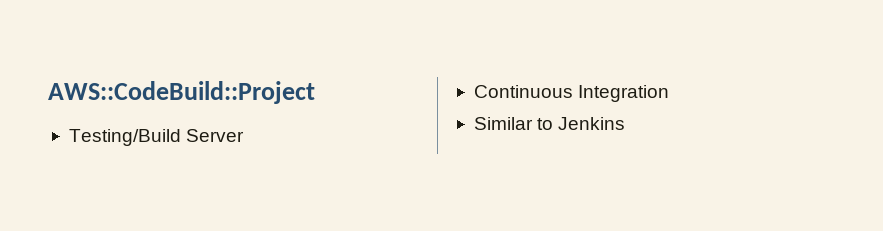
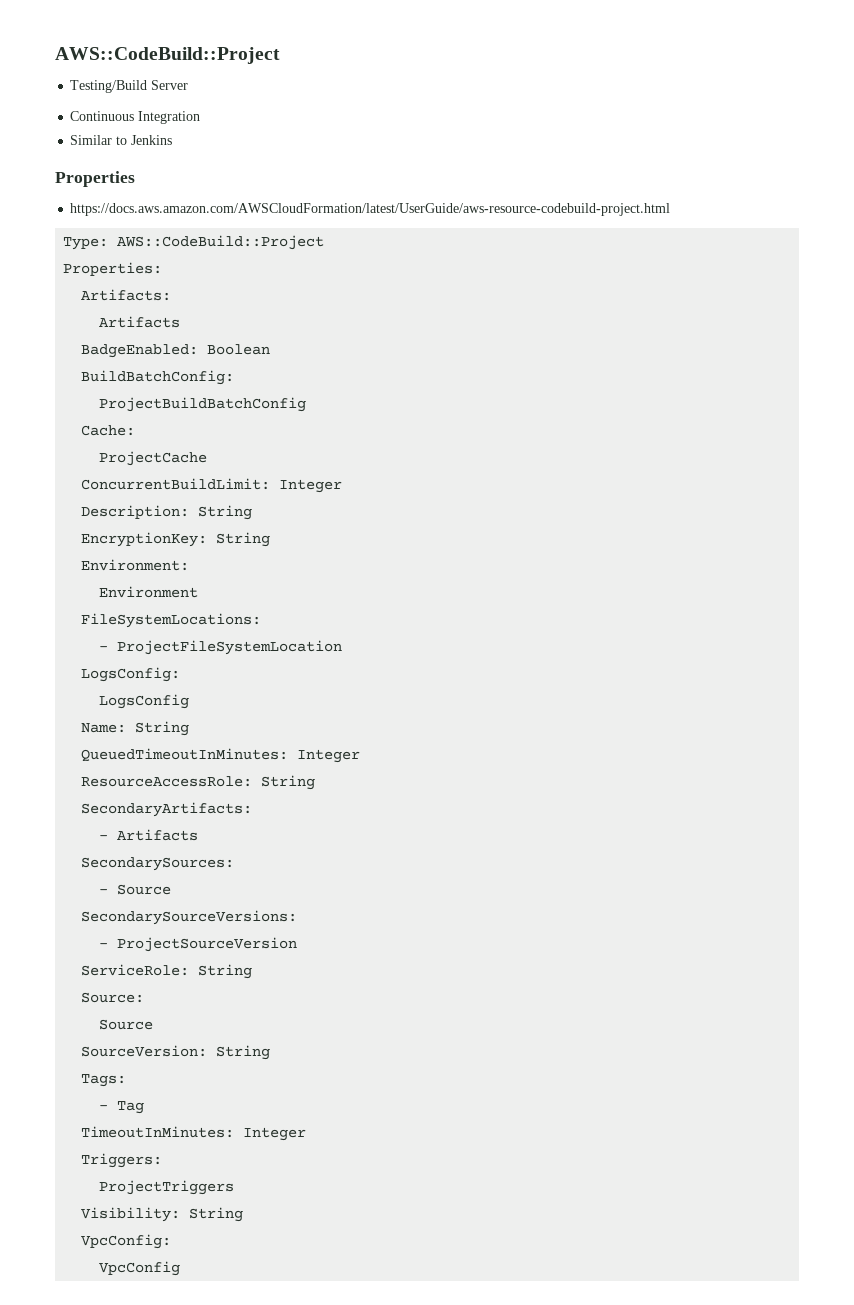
+ Properties
+ https://docs.aws.amazon.com/AWSCloudFormation/latest/UserGuide/aws-resource-codebuild-project.html
+ Type: AWS::CodeBuild::Project
+ Properties:
+ Artifacts:
+ Artifacts
+ BadgeEnabled: Boolean
+ BuildBatchConfig:
+ ProjectBuildBatchConfig
+ Cache:
+ ProjectCache
+ ConcurrentBuildLimit: Integer
+ Description: String
+ EncryptionKey: String
+ Environment:
+ Environment
+ FileSystemLocations:
+ - ProjectFileSystemLocation
+ LogsConfig:
+ LogsConfig
+ Name: String
+ QueuedTimeoutInMinutes: Integer
+ ResourceAccessRole: String
+ SecondaryArtifacts:
+ - Artifacts
+ SecondarySources:
+ - Source
+ SecondarySourceVersions:
+ - ProjectSourceVersion
+ ServiceRole: String
+ Source:
+ Source
+ SourceVersion: String
+ Tags:
+ - Tag
+ TimeoutInMinutes: Integer
+ Triggers:
+ ProjectTriggers
+ Visibility: String
+ VpcConfig:
+ VpcConfig

